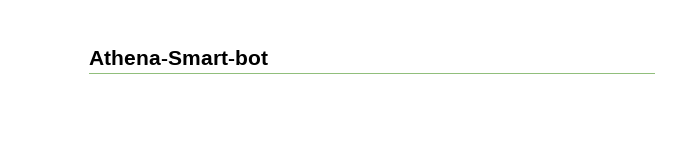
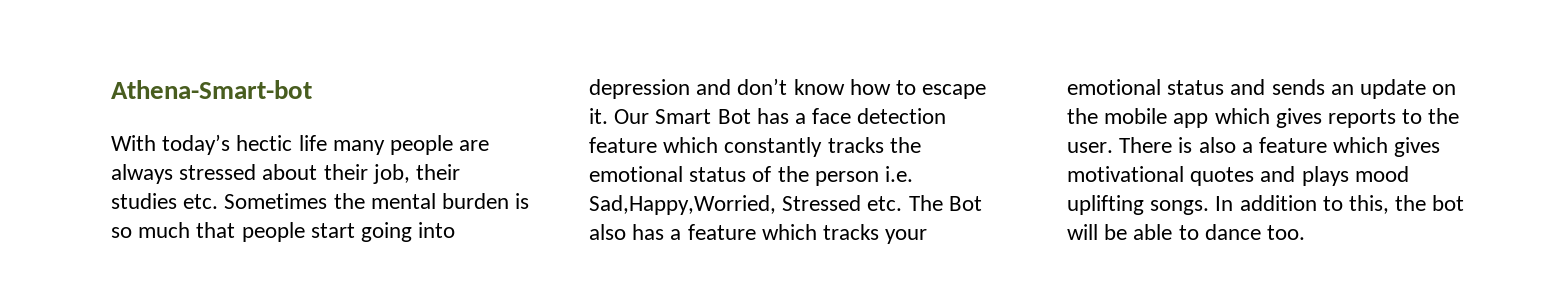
+ With today’s hectic life many people are always stressed about their job, their studies etc. Sometimes the mental burden is so much that people start going into depression and don’t know how to escape it. Our Smart Bot has a face detection feature which constantly tracks the emotional status of the person i.e. Sad,Happy,Worried, Stressed etc. The Bot also has a feature which tracks your emotional status and sends an update on the mobile app which gives reports to the user. There is also a feature which gives motivational quotes and plays mood uplifting songs. In addition to this, the bot will be able to dance too.

